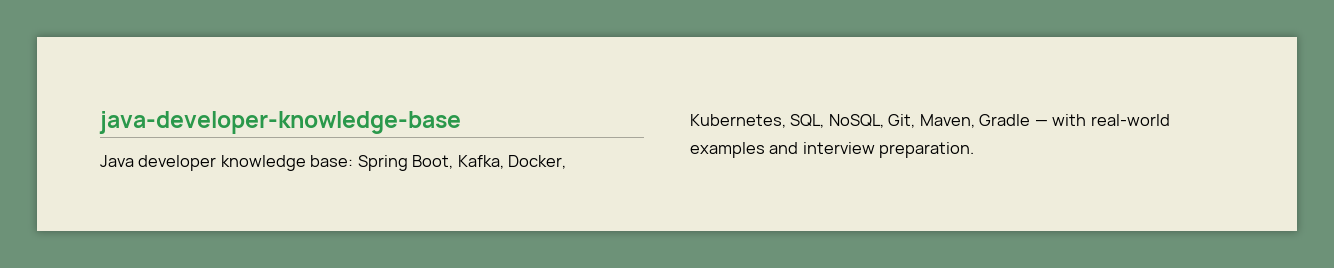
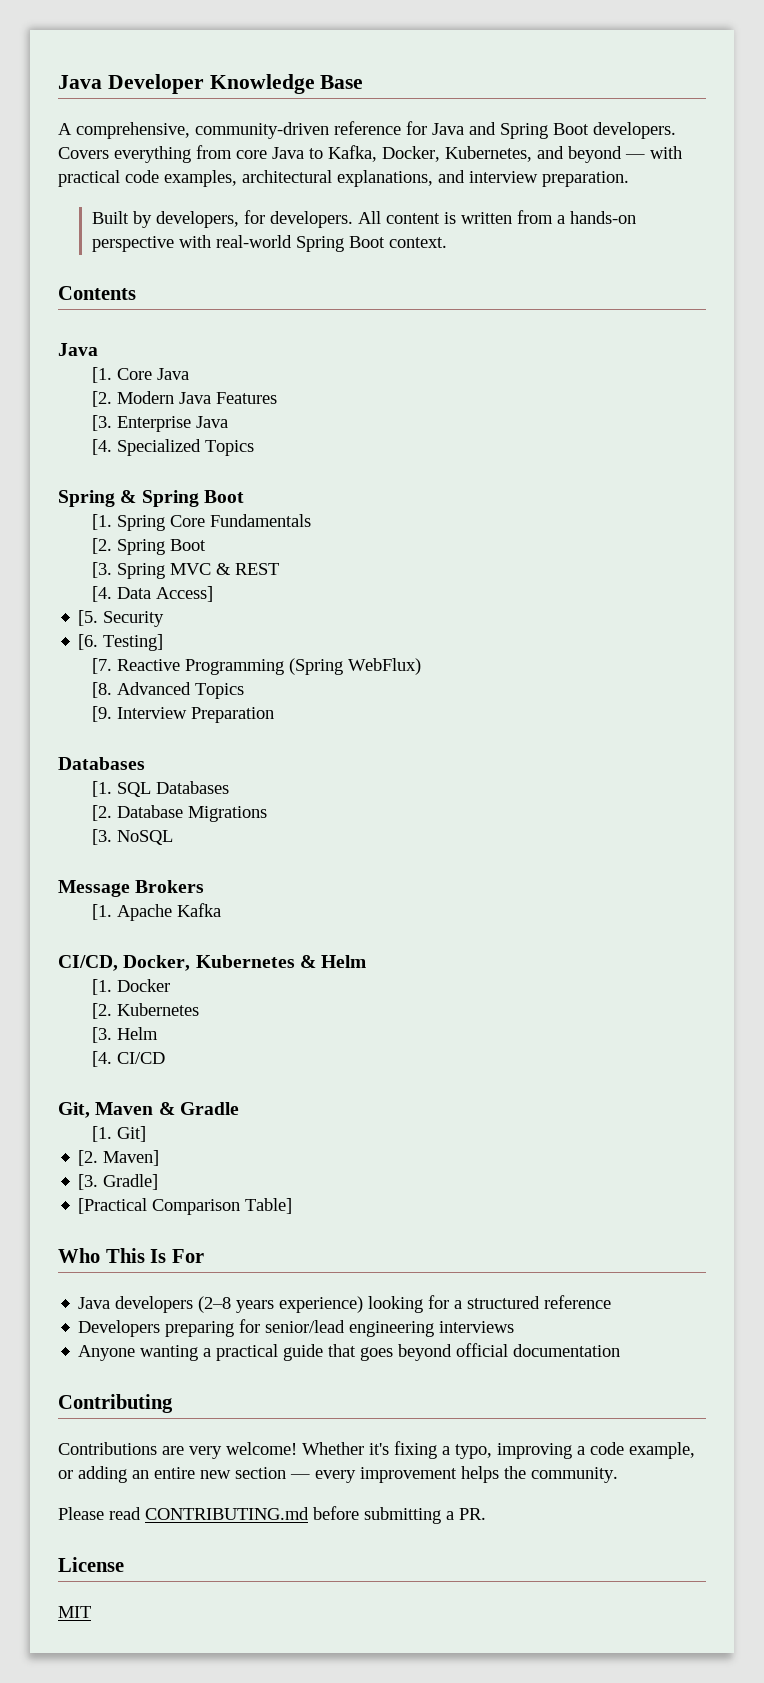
- java-developer-knowledge-base
- Java developer knowledge base: Spring Boot, Kafka, Docker, Kubernetes, SQL, NoSQL, Git, Maven, Gradle — with real-world examples and interview preparation.
+ Java Developer Knowledge Base
+ A comprehensive, community-driven reference for Java and Spring Boot developers. Covers everything from core Java to Kafka, Docker, Kubernetes, and beyond — with practical code examples, architectural explanations, and interview preparation.
+ Built by developers, for developers. All content is written from a hands-on perspective with real-world Spring Boot context.
+ Contents
+ Java
+ [1. Core Java
+ [2. Modern Java Features
+ [3. Enterprise Java
+ [4. Specialized Topics
+ Spring & Spring Boot
+ [1. Spring Core Fundamentals
+ [2. Spring Boot
+ [3. Spring MVC & REST
+ [4. Data Access]
+ [5. Security
+ [6. Testing]
+ [7. Reactive Programming (Spring WebFlux)
+ [8. Advanced Topics
+ [9. Interview Preparation
+ Databases
+ [1. SQL Databases
+ [2. Database Migrations
+ [3. NoSQL
+ Message Brokers
+ [1. Apache Kafka
+ CI/CD, Docker, Kubernetes & Helm
+ [1. Docker
+ [2. Kubernetes
+ [3. Helm
+ [4. CI/CD
+ Git, Maven & Gradle
+ [1. Git]
+ [2. Maven]
+ [3. Gradle]
+ [Practical Comparison Table]
+ Who This Is For
+ Java developers (2–8 years experience) looking for a structured reference
+ Developers preparing for senior/lead engineering interviews
+ Anyone wanting a practical guide that goes beyond official documentation
+ Contributing
+ Contributions are very welcome! Whether it's fixing a typo, improving a code example, or adding an entire new section — every improvement helps the community.
+ Please read CONTRIBUTING.md before submitting a PR.
+ License
+ MIT

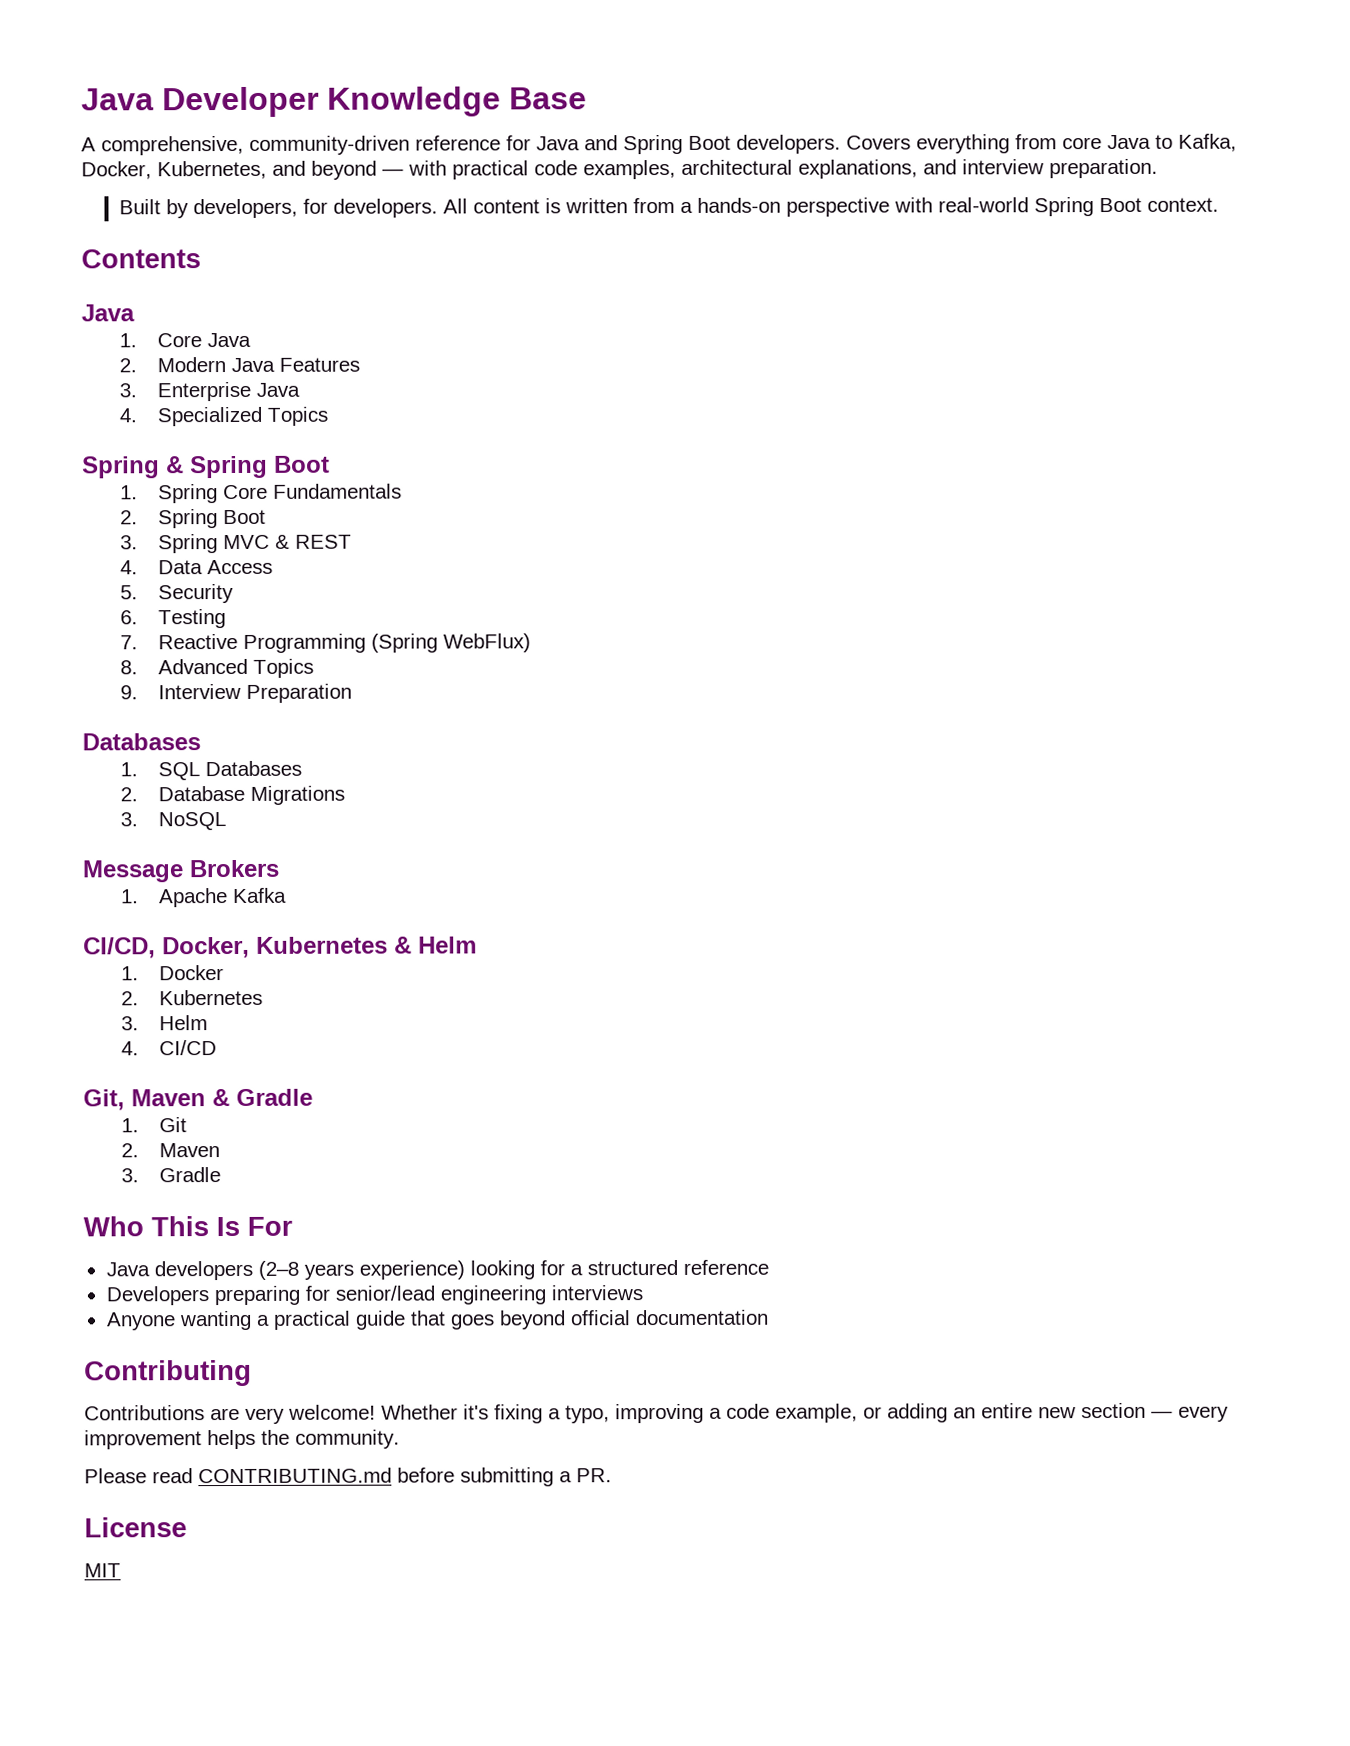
- [1. Core Java
+ 1. Core Java
- [2. Modern Java Features
+ 2. Modern Java Features
- [3. Enterprise Java
+ 3. Enterprise Java
- [4. Specialized Topics
+ 4. Specialized Topics
- [1. Spring Core Fundamentals
+ 1. Spring Core Fundamentals
- [2. Spring Boot
- [3. Spring MVC & REST
+ 2. Spring Boot
+ 3. Spring MVC & REST
- [4. Data Access]
- [5. Security
- [6. Testing]
- [7. Reactive Programming (Spring WebFlux)
+ 4. Data Access
+ 5. Security
+ 6. Testing
+ 7. Reactive Programming (Spring WebFlux)
- [8. Advanced Topics
+ 8. Advanced Topics
- [9. Interview Preparation
+ 9. Interview Preparation
- [1. SQL Databases
+ 1. SQL Databases
- [2. Database Migrations
+ 2. Database Migrations
- [3. NoSQL
+ 3. NoSQL
- [1. Apache Kafka
+ 1. Apache Kafka
- [1. Docker
+ 1. Docker
- [2. Kubernetes
+ 2. Kubernetes
- [3. Helm
- [4. CI/CD
+ 3. Helm
+ 4. CI/CD
- [1. Git]
- [2. Maven]
- [3. Gradle]
- [Practical Comparison Table]
+ 1. Git
+ 2. Maven
+ 3. Gradle

